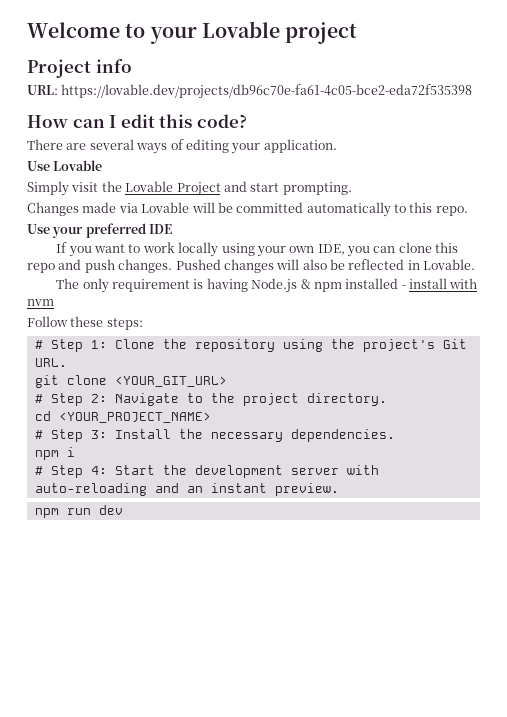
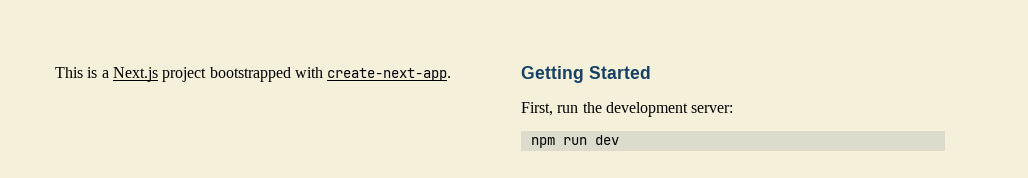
- Welcome to your Lovable project
- Project info
- URL: https://lovable.dev/projects/db96c70e-fa61-4c05-bce2-eda72f535398
- How can I edit this code?
- There are several ways of editing your application.
- Use Lovable
- Simply visit the Lovable Project and start prompting.
- Changes made via Lovable will be committed automatically to this repo.
- Use your preferred IDE
- If you want to work locally using your own IDE, you can clone this repo and push changes. Pushed changes will also be reflected in Lovable.
- The only requirement is having Node.js & npm installed - install with nvm
- Follow these steps:
- # Step 1: Clone the repository using the project's Git URL.
- git clone <YOUR_GIT_URL>
- # Step 2: Navigate to the project directory.
- cd <YOUR_PROJECT_NAME>
- # Step 3: Install the necessary dependencies.
- npm i
- # Step 4: Start the development server with auto-reloading and an instant preview.
+ This is a Next.js project bootstrapped with create-next-app.
+ Getting Started
+ First, run the development server:

